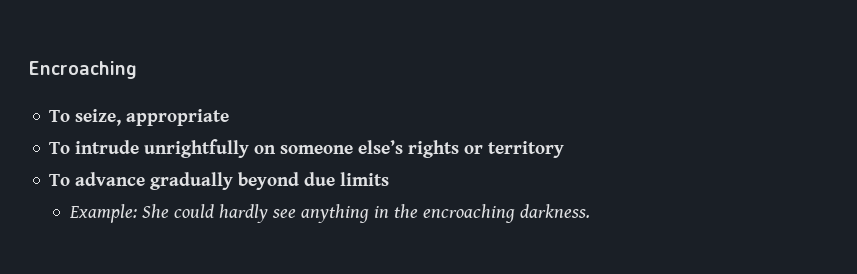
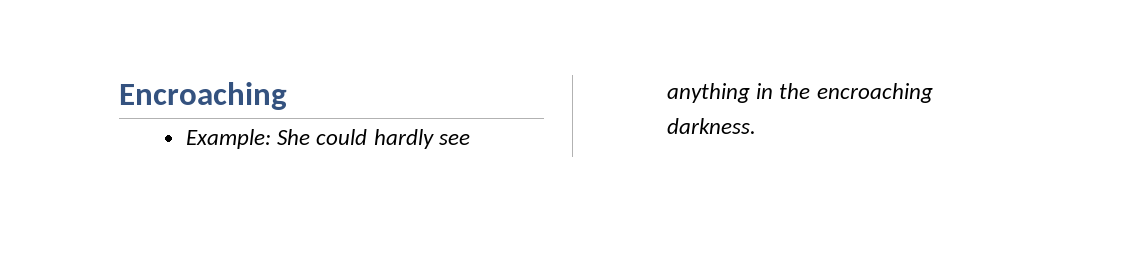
- To seize, appropriate
- To intrude unrightfully on someone else’s rights or territory
- To advance gradually beyond due limits

